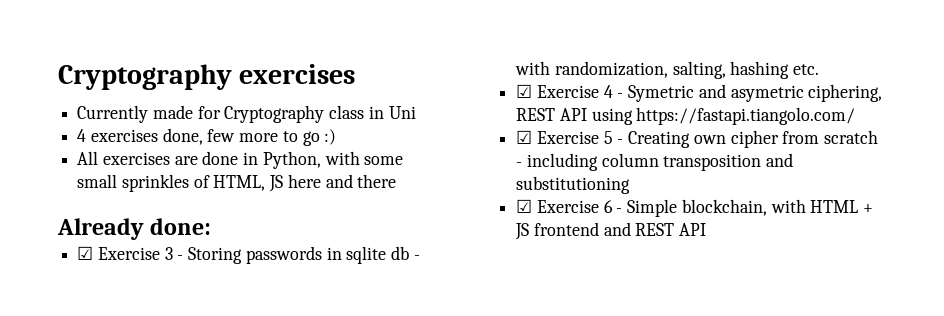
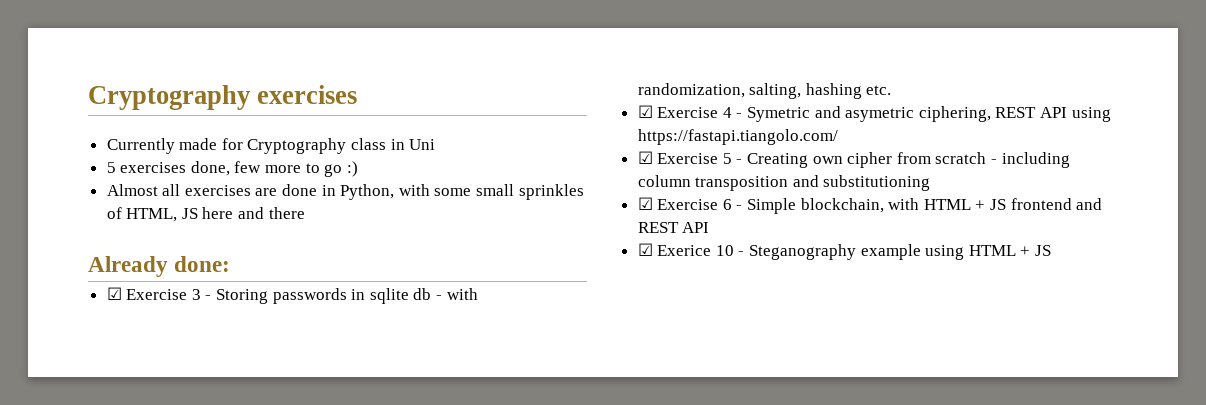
- 4 exercises done, few more to go :)
+ 5 exercises done, few more to go :)
- All exercises are done in Python, with some small sprinkles of HTML, JS here and there
+ Almost all exercises are done in Python, with some small sprinkles of HTML, JS here and there
+ ☑ Exerice 10 - Steganography example using HTML + JS

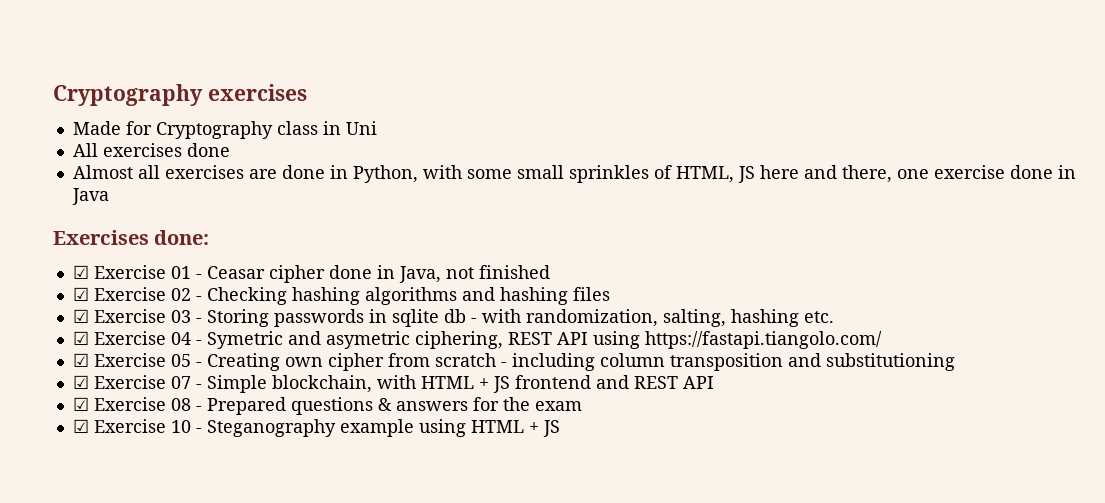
- Currently made for Cryptography class in Uni
+ Made for Cryptography class in Uni
- 5 exercises done, few more to go :)
+ All exercises done
- Almost all exercises are done in Python, with some small sprinkles of HTML, JS here and there
- Already done:
- ☑ Exercise 3 - Storing passwords in sqlite db - with randomization, salting, hashing etc.
+ Almost all exercises are done in Python, with some small sprinkles of HTML, JS here and there, one exercise done in Java
+ Exercises done:
+ ☑ Exercise 01 - Ceasar cipher done in Java, not finished
+ ☑ Exercise 02 - Checking hashing algorithms and hashing files
+ ☑ Exercise 03 - Storing passwords in sqlite db - with randomization, salting, hashing etc.
- ☑ Exercise 4 - Symetric and asymetric ciphering, REST API using https://fastapi.tiangolo.com/
+ ☑ Exercise 04 - Symetric and asymetric ciphering, REST API using https://fastapi.tiangolo.com/
- ☑ Exercise 5 - Creating own cipher from scratch - including column transposition and substitutioning
+ ☑ Exercise 05 - Creating own cipher from scratch - including column transposition and substitutioning
- ☑ Exercise 6 - Simple blockchain, with HTML + JS frontend and REST API
+ ☑ Exercise 07 - Simple blockchain, with HTML + JS frontend and REST API
- ☑ Exerice 10 - Steganography example using HTML + JS
+ ☑ Exercise 08 - Prepared questions & answers for the exam
+ ☑ Exercise 10 - Steganography example using HTML + JS

